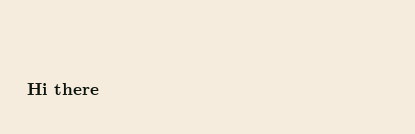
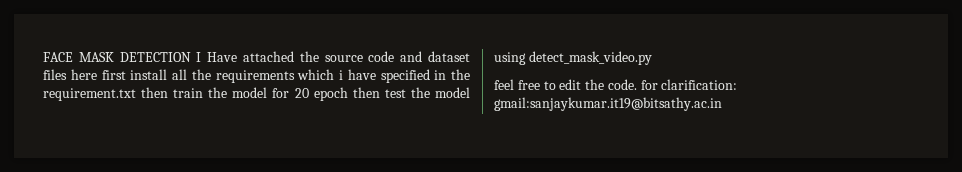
- Hi there
+ FACE MASK DETECTION I Have attached the source code and dataset files here first install all the requirements which i have specified in the requirement.txt then train the model for 20 epoch then test the model using detect_mask_video.py
+ feel free to edit the code. for clarification: gmail:sanjaykumar.it19@bitsathy.ac.in

